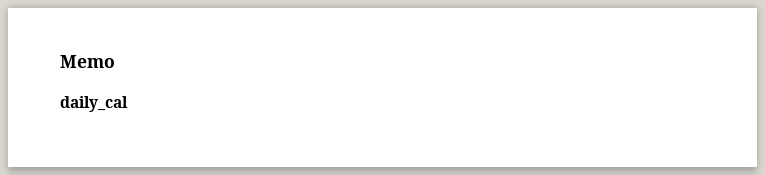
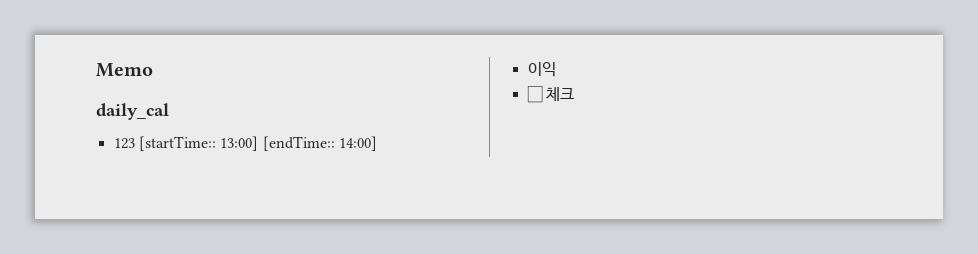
+ 123 [startTime:: 13:00] [endTime:: 14:00]
+ 이익
+ ☐ 체크

